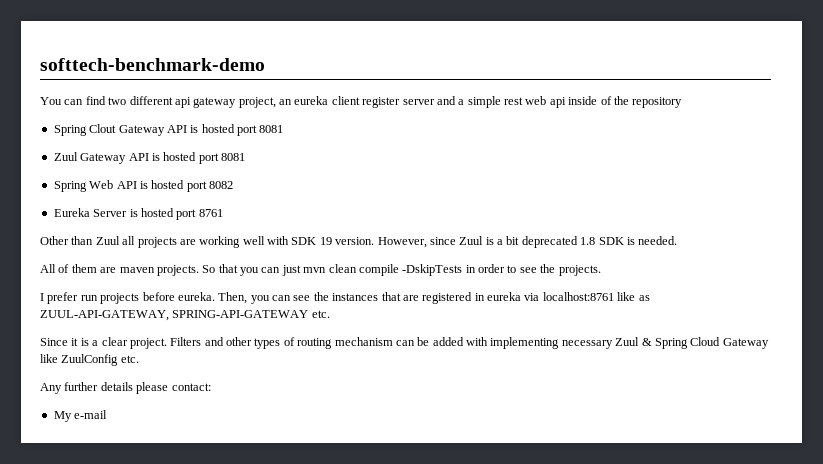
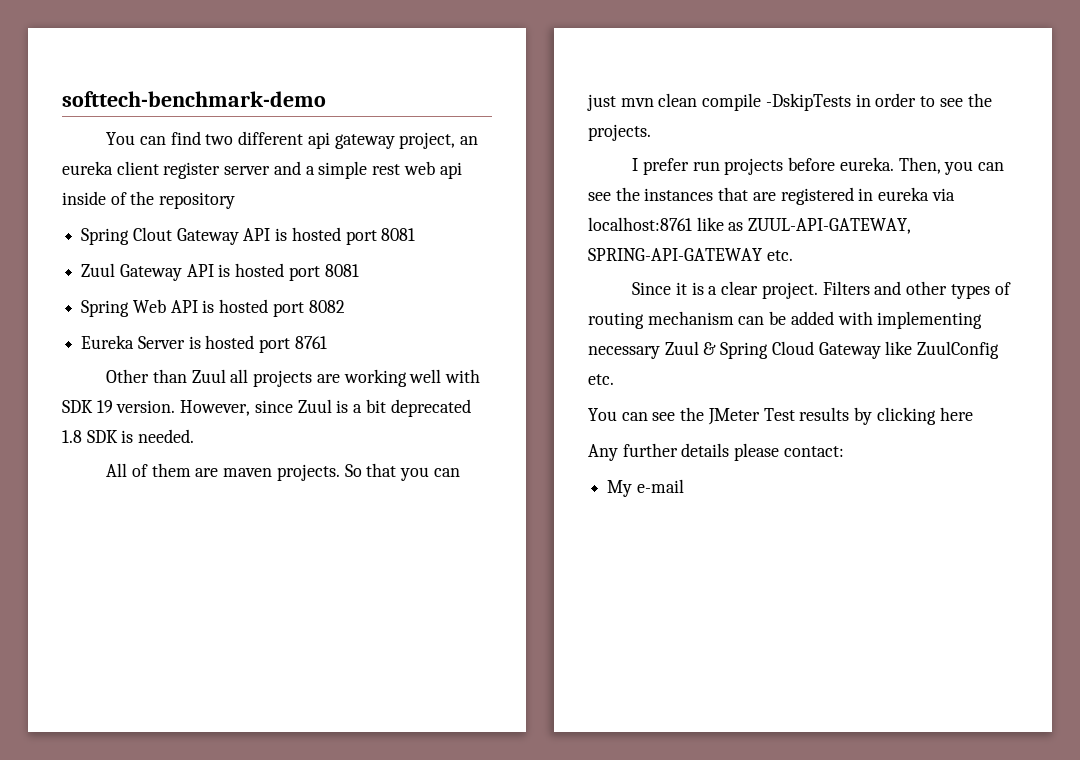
+ You can see the JMeter Test results by clicking here

